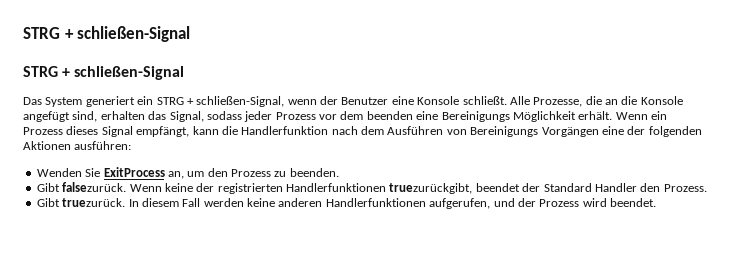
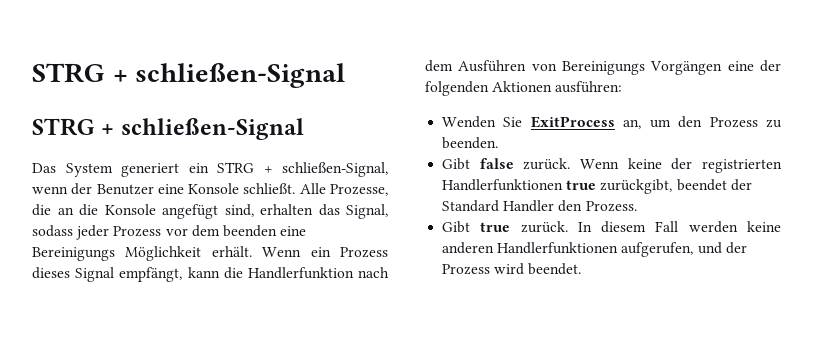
- Gibt falsezurück.
+ Gibt false zurück.
- Wenn keine der registrierten Handlerfunktionen truezurückgibt, beendet der Standard Handler den Prozess.
+ Wenn keine der registrierten Handlerfunktionen true zurückgibt, beendet der Standard Handler den Prozess.
- Gibt truezurück.
+ Gibt true zurück.

